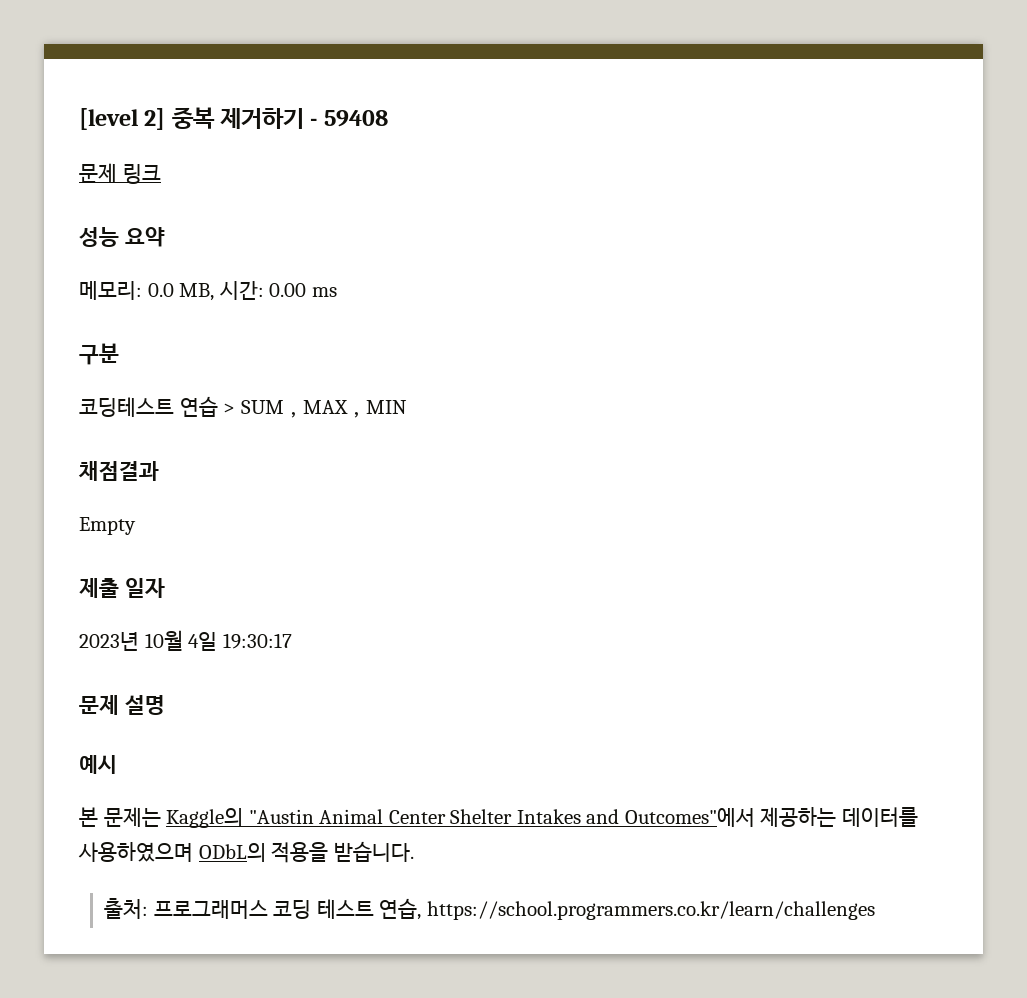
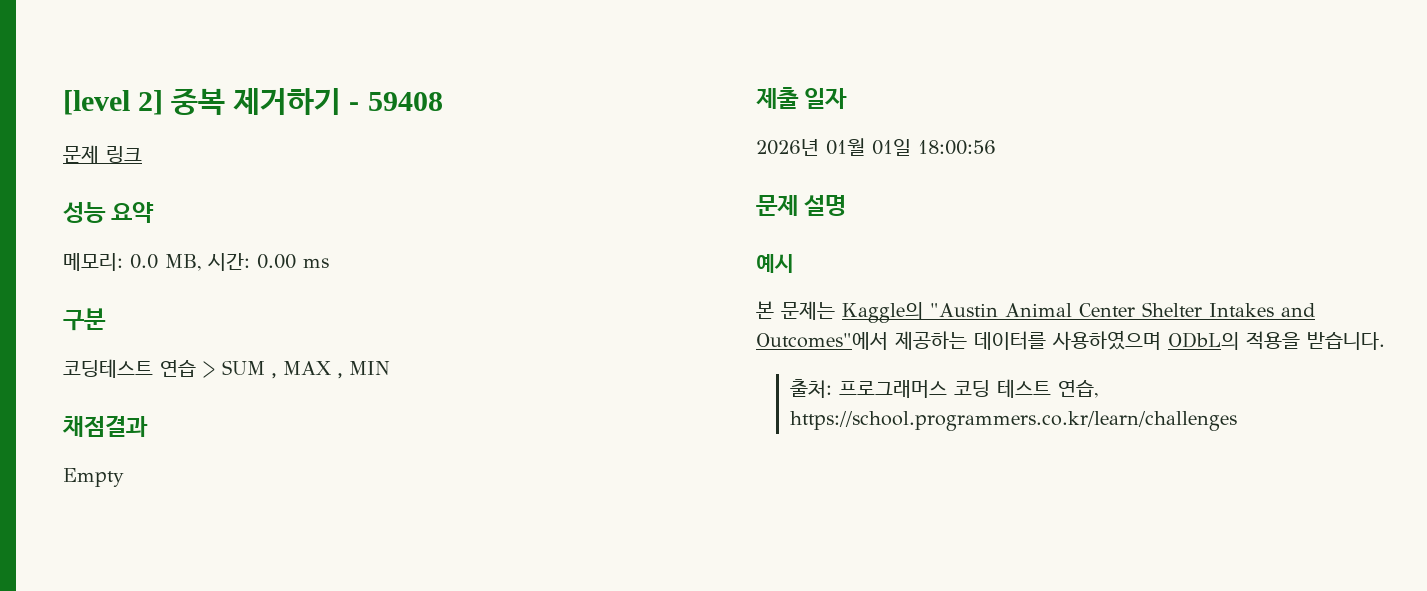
- 2023년 10월 4일 19:30:17
+ 2026년 01월 01일 18:00:56

